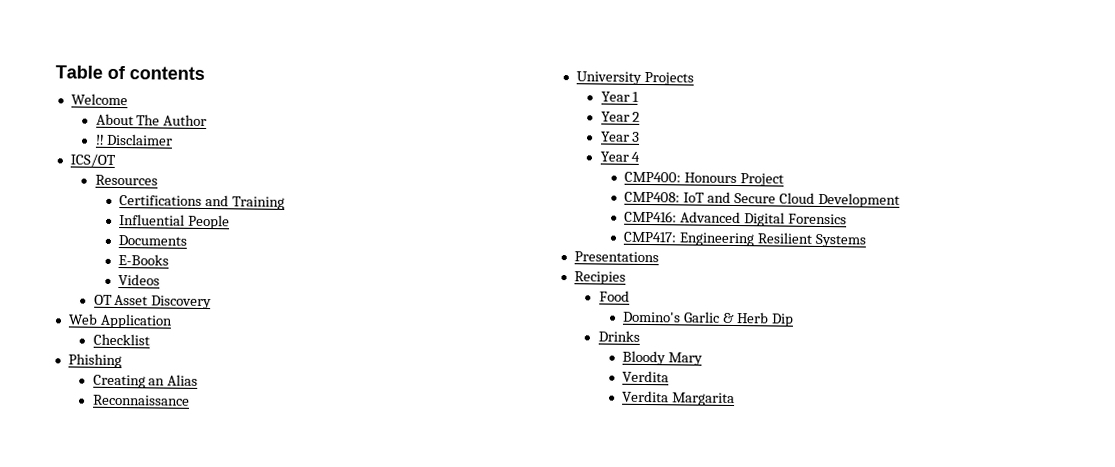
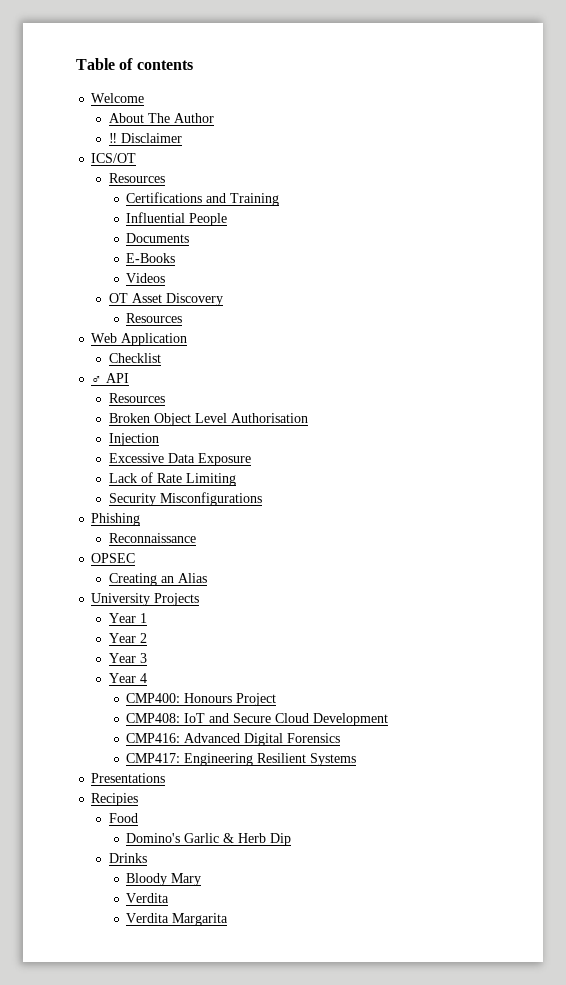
  OT Asset Discovery
+ Resources
+ ♂ API
+ Resources
+ Broken Object Level Authorisation
+ Injection
+ Excessive Data Exposure
+ Lack of Rate Limiting
+ Security Misconfigurations
+ Reconnaissance
+ OPSEC
- Reconnaissance

